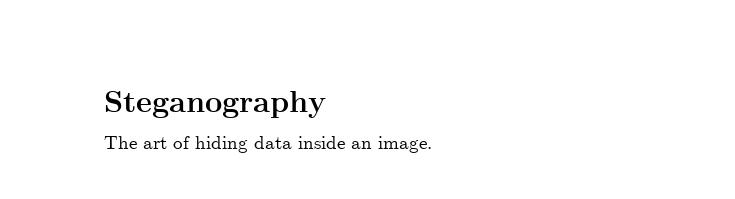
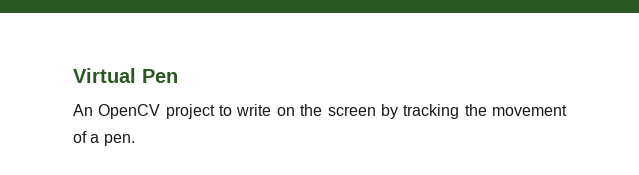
- Steganography
- The art of hiding data inside an image.
+ Virtual Pen
+ An OpenCV project to write on the screen by tracking the movement of a pen.

